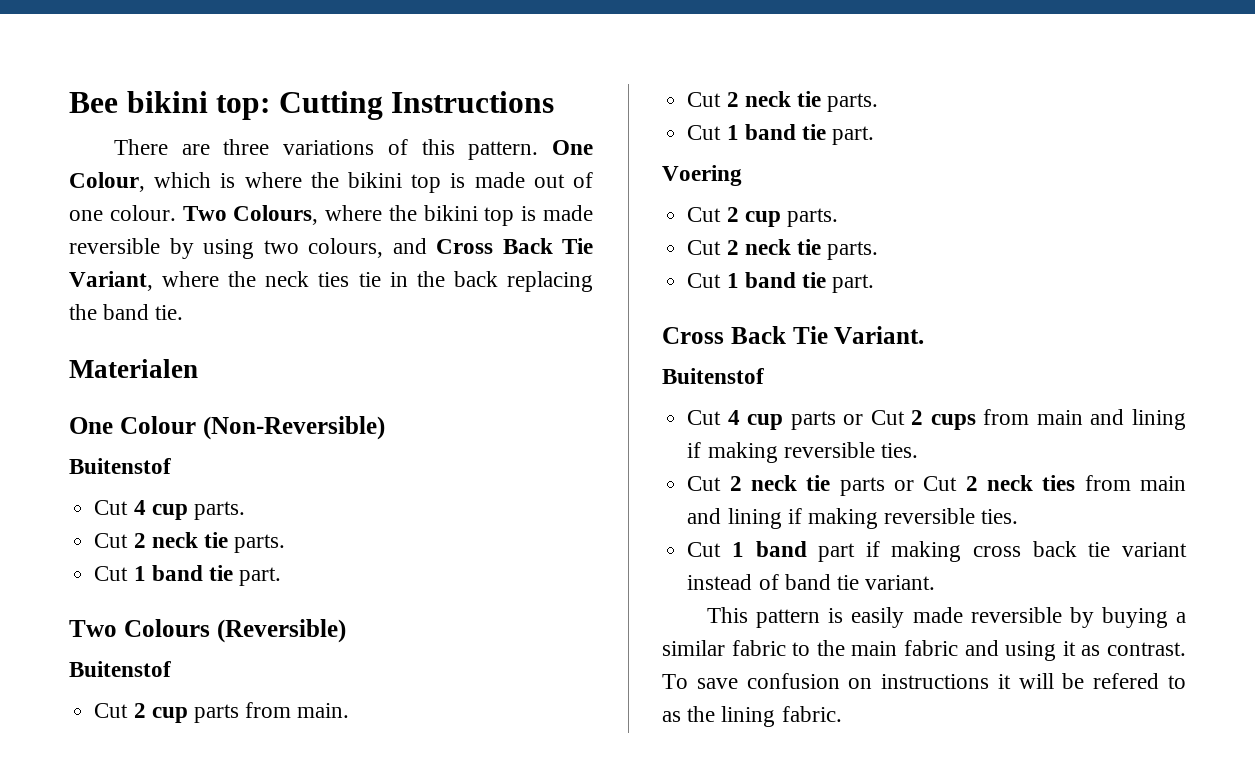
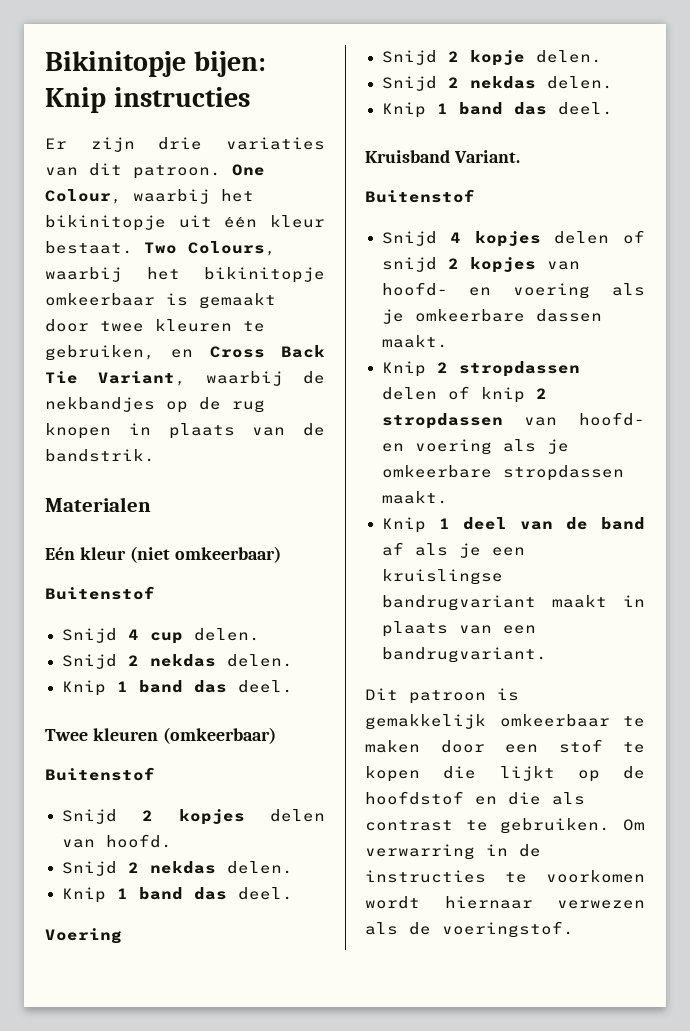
- Bee bikini top: Cutting Instructions
- There are three variations of this pattern. One Colour, which is where the bikini top is made out of one colour. Two Colours, where the bikini top is made reversible by using two colours, and Cross Back Tie Variant, where the neck ties tie in the back replacing the band tie.
+ Bikinitopje bijen: Knip instructies
+ Er zijn drie variaties van dit patroon. One Colour, waarbij het bikinitopje uit één kleur bestaat. Two Colours, waarbij het bikinitopje omkeerbaar is gemaakt door twee kleuren te gebruiken, en Cross Back Tie Variant, waarbij de nekbandjes op de rug knopen in plaats van de bandstrik.
  Materialen
- One Colour (Non-Reversible)
+ Eén kleur (niet omkeerbaar)
  Buitenstof
- Cut 4 cup parts.
- Cut 2 neck tie parts.
- Cut 1 band tie part.
- Two Colours (Reversible)
+ Snijd 4 cup delen.
+ Snijd 2 nekdas delen.
+ Knip 1 band das deel.
+ Twee kleuren (omkeerbaar)
  Buitenstof
- Cut 2 cup parts from main.
- Cut 2 neck tie parts.
- Cut 1 band tie part.
+ Snijd 2 kopjes delen van hoofd.
+ Snijd 2 nekdas delen.
+ Knip 1 band das deel.
  Voering
- Cut 2 cup parts.
- Cut 2 neck tie parts.
- Cut 1 band tie part.
- Cross Back Tie Variant.
+ Snijd 2 kopje delen.
+ Snijd 2 nekdas delen.
+ Knip 1 band das deel.
+ Kruisband Variant.
  Buitenstof
- Cut 4 cup parts or Cut 2 cups from main and lining if making reversible ties.
- Cut 2 neck tie parts or Cut 2 neck ties from main and lining if making reversible ties.
- Cut 1 band part if making cross back tie variant instead of band tie variant.
- This pattern is easily made reversible by buying a similar fabric to the main fabric and using it as contrast. To save confusion on instructions it will be refered to as the lining fabric.
+ Snijd 4 kopjes delen of snijd 2 kopjes van hoofd- en voering als je omkeerbare dassen maakt.
+ Knip 2 stropdassen delen of knip 2 stropdassen van hoofd- en voering als je omkeerbare stropdassen maakt.
+ Knip 1 deel van de band af als je een kruislingse bandrugvariant maakt in plaats van een bandrugvariant.
+ Dit patroon is gemakkelijk omkeerbaar te maken door een stof te kopen die lijkt op de hoofdstof en die als contrast te gebruiken. Om verwarring in de instructies te voorkomen wordt hiernaar verwezen als de voeringstof.

